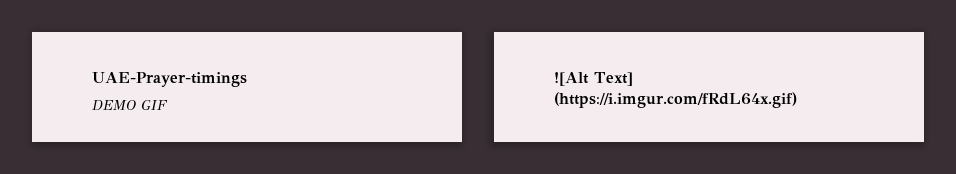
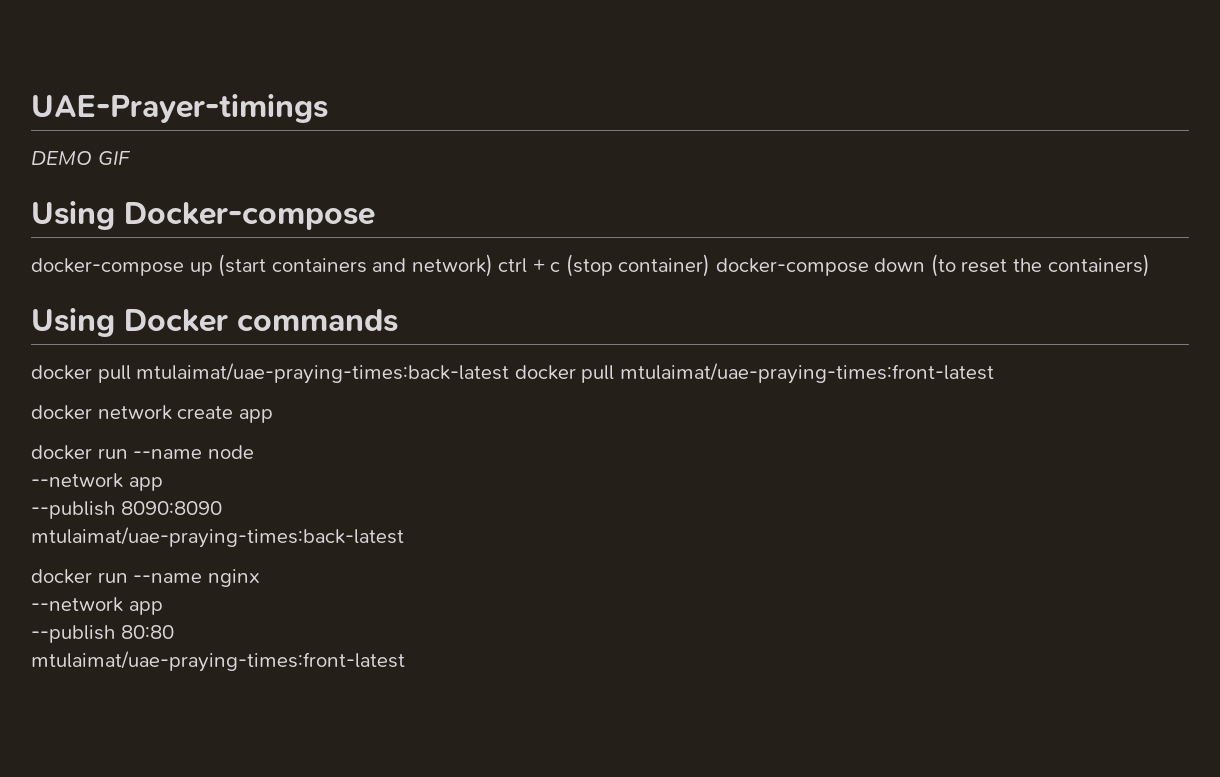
- ![Alt Text] (https://i.imgur.com/fRdL64x.gif)
+ Using Docker-compose
+ docker-compose up (start containers and network) ctrl + c (stop container) docker-compose down (to reset the containers)
+ Using Docker commands
+ docker pull mtulaimat/uae-praying-times:back-latest docker pull mtulaimat/uae-praying-times:front-latest
+ docker network create app
+ docker run --name node
+ --network app
+ --publish 8090:8090
+ mtulaimat/uae-praying-times:back-latest
+ docker run --name nginx
+ --network app
+ --publish 80:80
+ mtulaimat/uae-praying-times:front-latest

